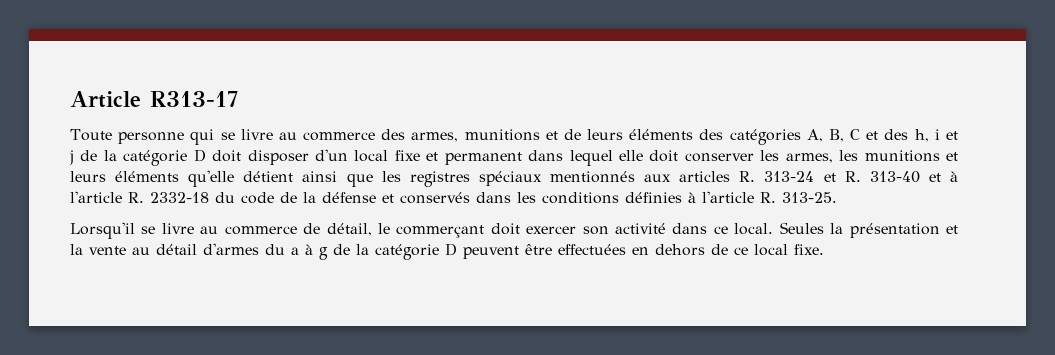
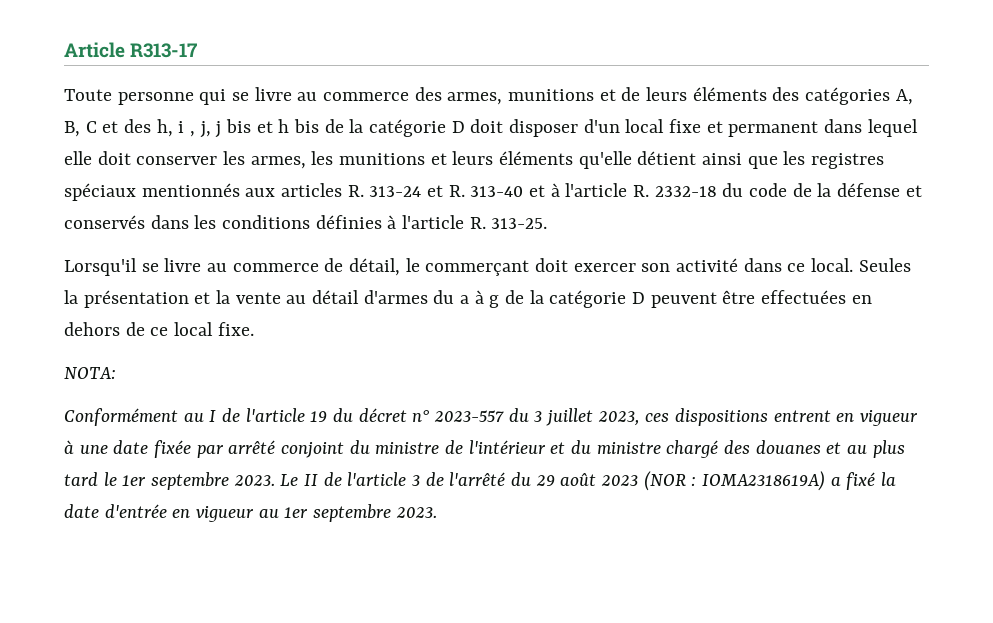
- Toute personne qui se livre au commerce des armes, munitions et de leurs éléments des catégories A, B, C et des h, i et j de la catégorie D doit disposer d'un local fixe et permanent dans lequel elle doit conserver les armes, les munitions et leurs éléments qu'elle détient ainsi que les registres spéciaux mentionnés aux articles R. 313-24 et R. 313-40 et à l'article R. 2332-18 du code de la défense et conservés dans les conditions définies à l'article R. 313-25.
+ Toute personne qui se livre au commerce des armes, munitions et de leurs éléments des catégories A, B, C et des h, i , j, j bis et h bis de la catégorie D doit disposer d'un local fixe et permanent dans lequel elle doit conserver les armes, les munitions et leurs éléments qu'elle détient ainsi que les registres spéciaux mentionnés aux articles R. 313-24 et R. 313-40 et à l'article R. 2332-18 du code de la défense et conservés dans les conditions définies à l'article R. 313-25.
+ NOTA:
+ Conformément au I de l'article 19 du décret n° 2023-557 du 3 juillet 2023, ces dispositions entrent en vigueur à une date fixée par arrêté conjoint du ministre de l'intérieur et du ministre chargé des douanes et au plus tard le 1er septembre 2023. Le II de l'article 3 de l'arrêté du 29 août 2023 (NOR : IOMA2318619A) a fixé la date d'entrée en vigueur au 1er septembre 2023.

